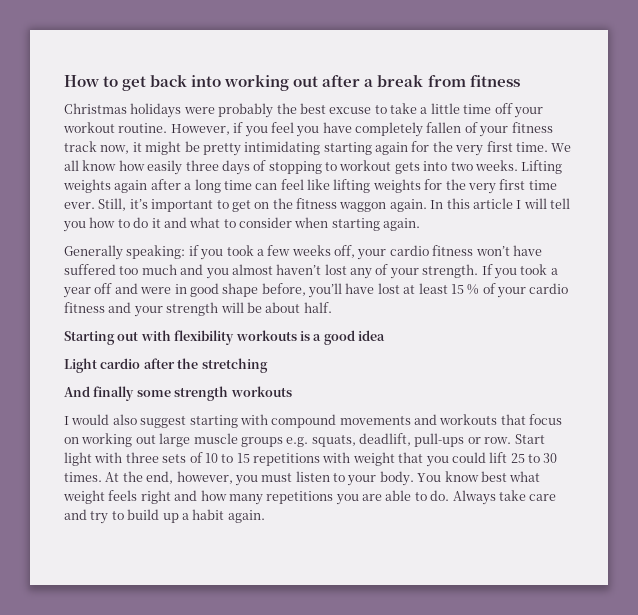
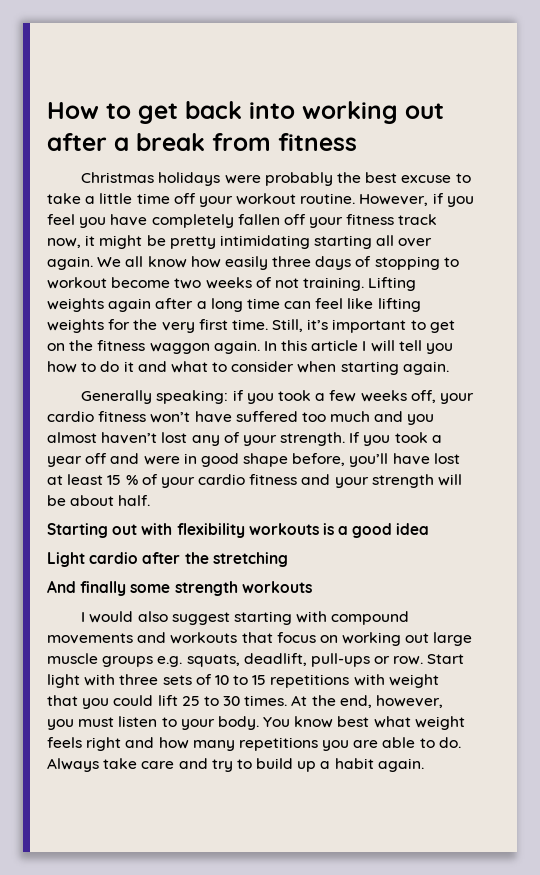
- However, if you feel you have completely fallen of your fitness track now, it might be pretty intimidating starting again for the very first time.
+ However, if you feel you have completely fallen off your fitness track now, it might be pretty intimidating starting all over again.
- We all know how easily three days of stopping to workout gets into two weeks.
+ We all know how easily three days of stopping to workout become two weeks of not training.
- Lifting weights again after a long time can feel like lifting weights for the very first time ever.
+ Lifting weights again after a long time can feel like lifting weights for the very first time.

